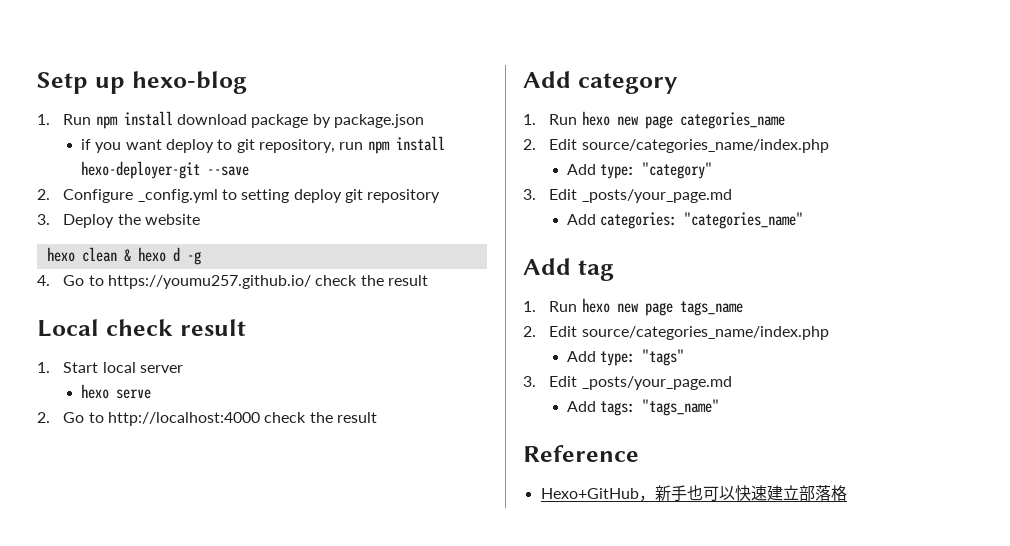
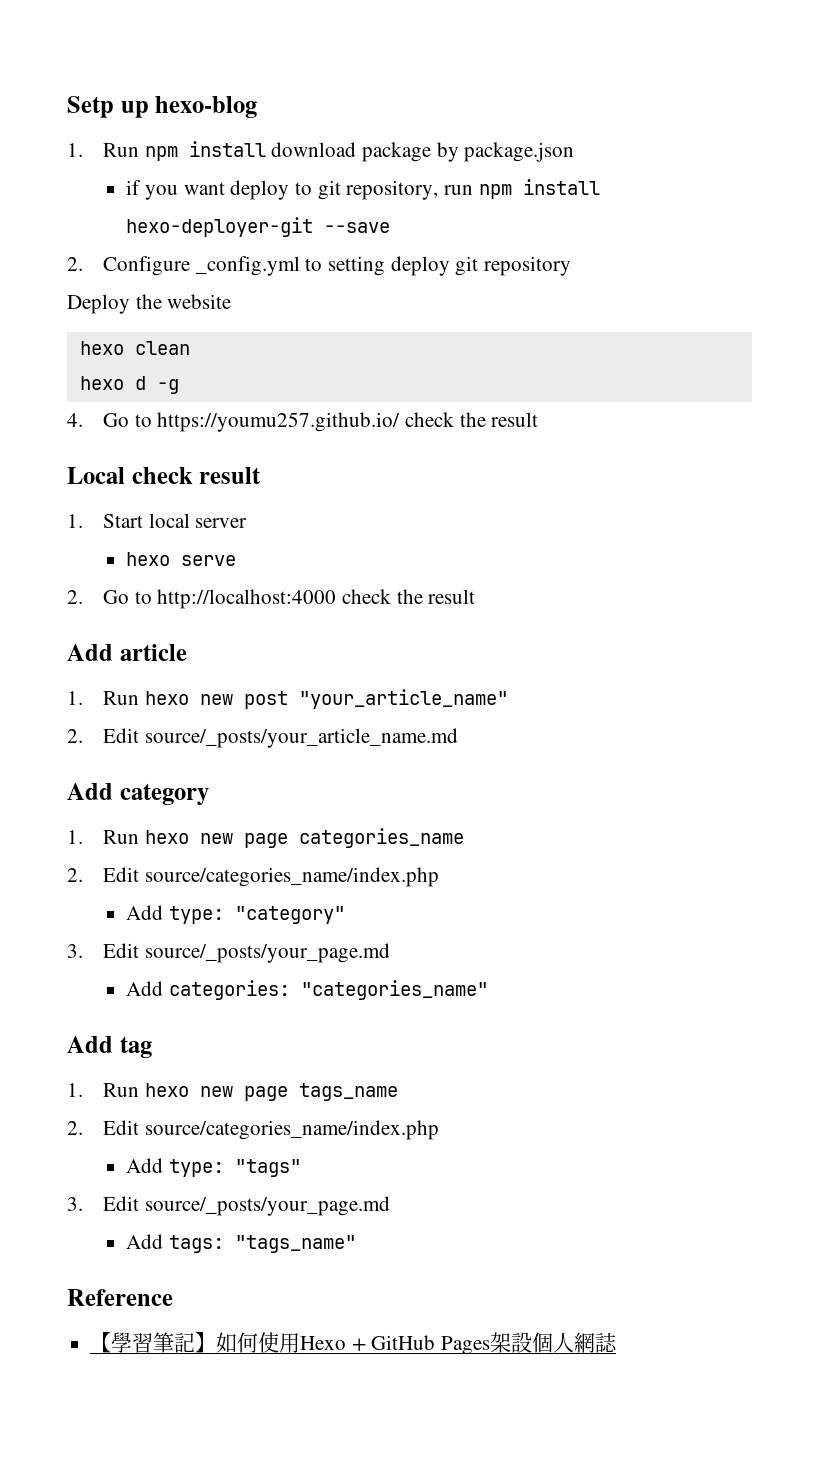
- 3. Deploy the website
+ Deploy the website
- hexo clean & hexo d -g
+ hexo clean
+ hexo d -g
+ Add article
+ 1. Run hexo new post "your_article_name"
+ 2. Edit source/_posts/your_article_name.md
  Add type: "category"
- 3. Edit _posts/your_page.md
+ 3. Edit source/_posts/your_page.md
  Add type: "tags"
- 3. Edit _posts/your_page.md
+ 3. Edit source/_posts/your_page.md
- Hexo+GitHub，新手也可以快速建立部落格
+ 【學習筆記】如何使用Hexo + GitHub Pages架設個人網誌

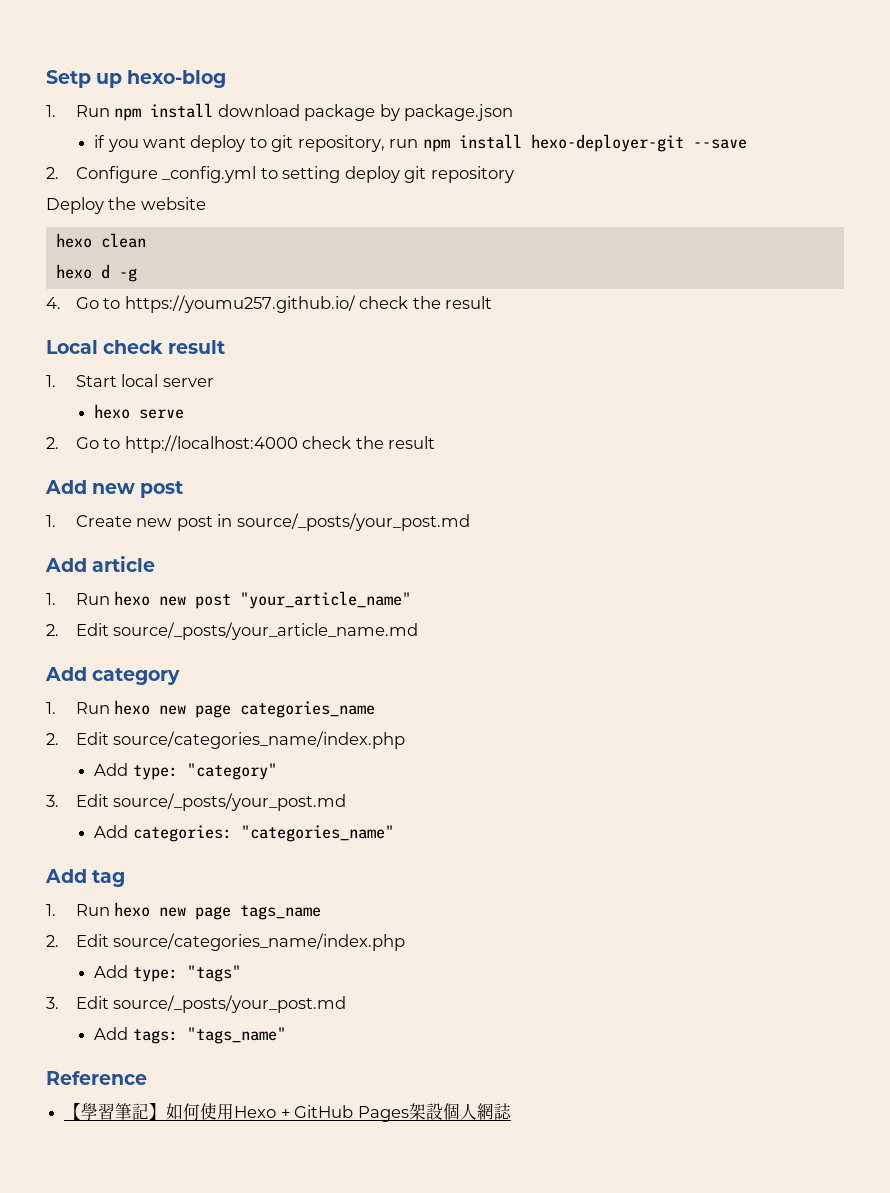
+ Add new post
+ 1. Create new post in source/_posts/your_post.md
  Add type: "category"
- 3. Edit source/_posts/your_page.md
+ 3. Edit source/_posts/your_post.md
  Add type: "tags"
- 3. Edit source/_posts/your_page.md
+ 3. Edit source/_posts/your_post.md

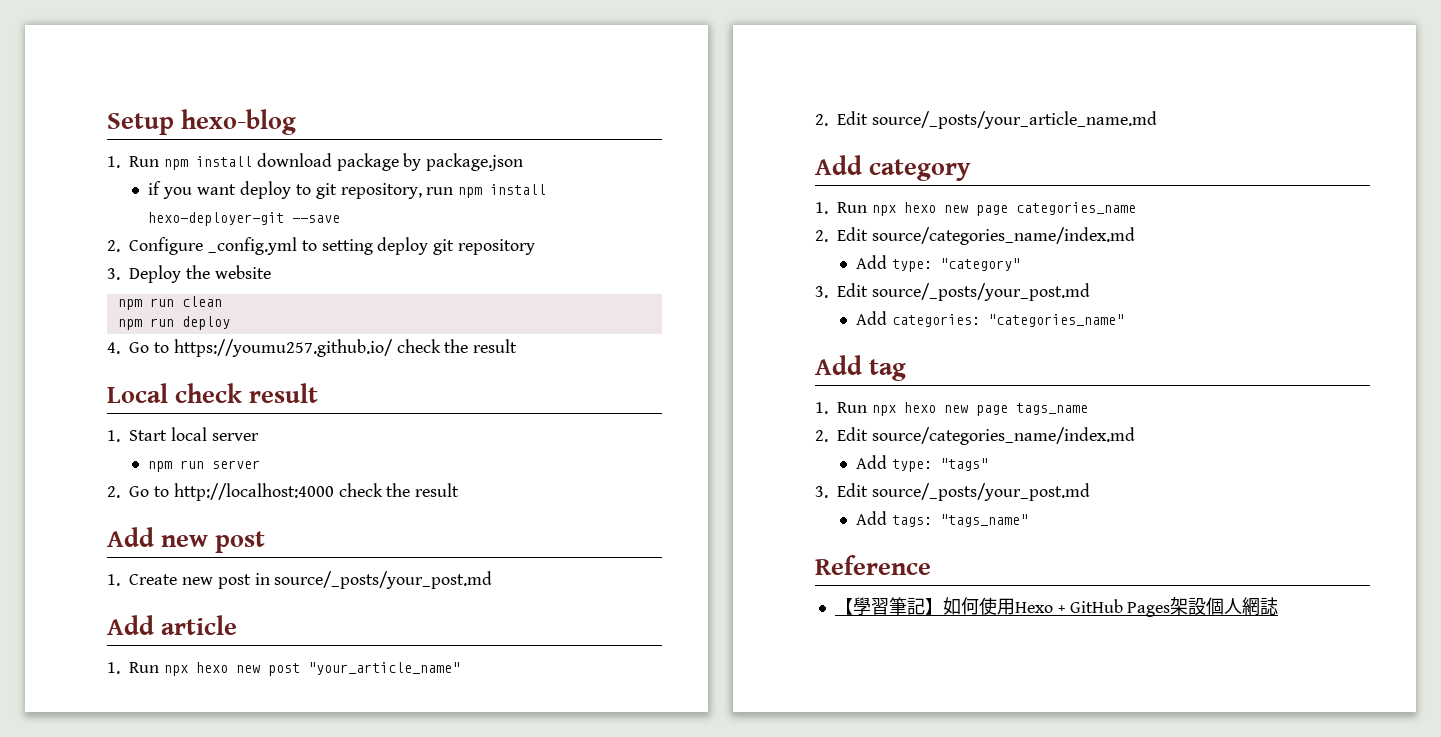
- Setp up hexo-blog
+ Setup hexo-blog
- Deploy the website
+ 3. Deploy the website
- hexo clean
+ npm run clean
- hexo d -g
+ npm run deploy
- hexo serve
+ npm run server
- 1. Run hexo new post "your_article_name"
+ 1. Run npx hexo new post "your_article_name"
- 1. Run hexo new page categories_name
- 2. Edit source/categories_name/index.php
+ 1. Run npx hexo new page categories_name
+ 2. Edit source/categories_name/index.md
- 1. Run hexo new page tags_name
- 2. Edit source/categories_name/index.php
+ 1. Run npx hexo new page tags_name
+ 2. Edit source/categories_name/index.md

